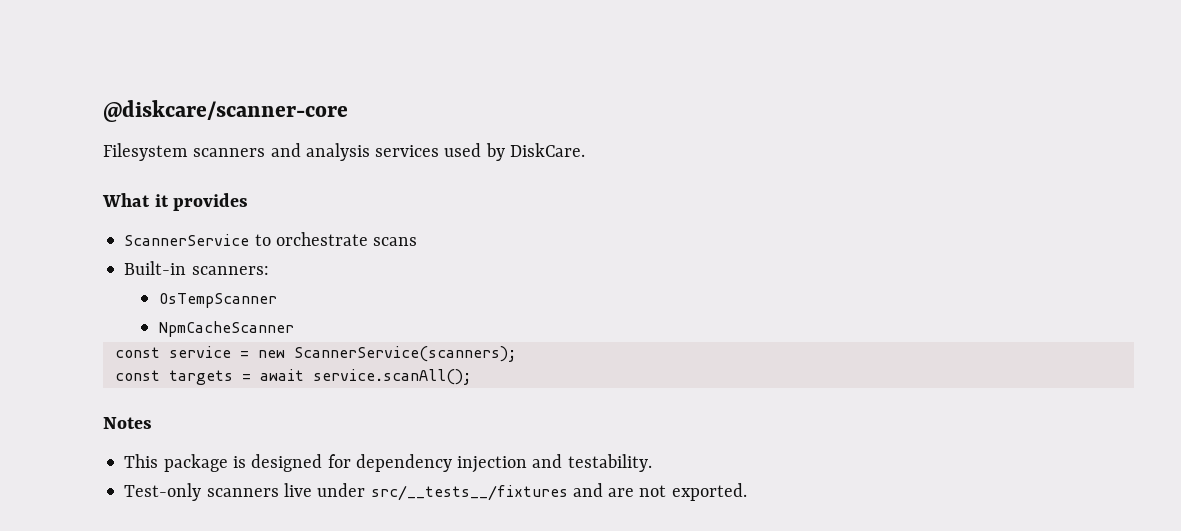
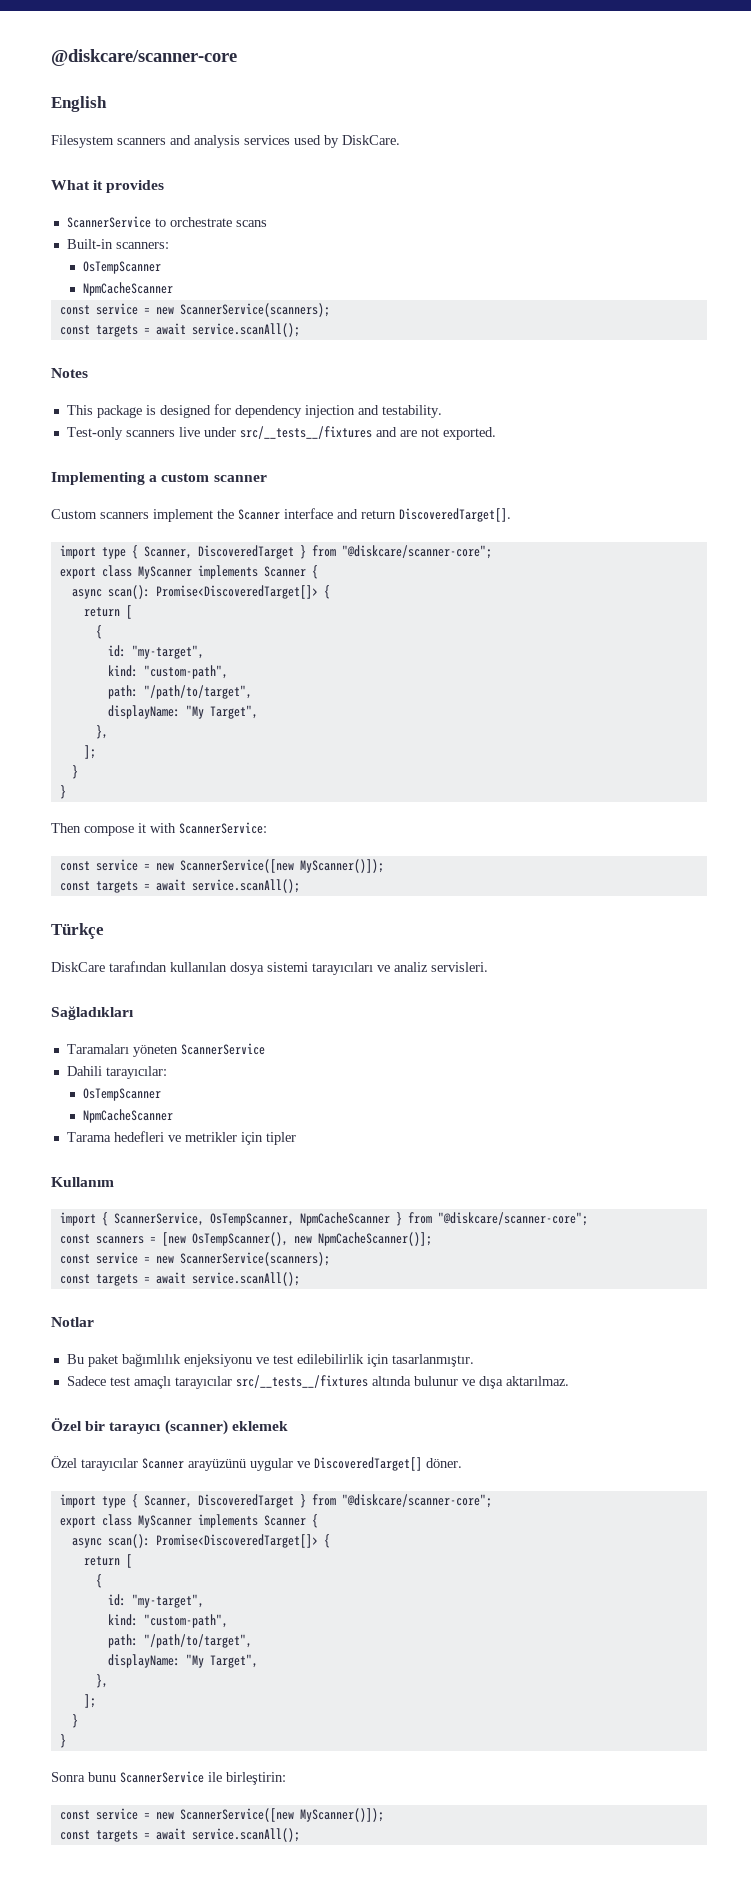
+ English
+ Implementing a custom scanner
+ Custom scanners implement the Scanner interface and return DiscoveredTarget[].
+ import type { Scanner, DiscoveredTarget } from "@diskcare/scanner-core";
+ export class MyScanner implements Scanner {
+ async scan(): Promise<DiscoveredTarget[]> {
+ return [
+ {
+ id: "my-target",
+ kind: "custom-path",
+ path: "/path/to/target",
+ displayName: "My Target",
+ },
+ ];
+ }
+ }
+ Then compose it with ScannerService:
+ const service = new ScannerService([new MyScanner()]);
+ const targets = await service.scanAll();
+ Türkçe
+ DiskCare tarafından kullanılan dosya sistemi tarayıcıları ve analiz servisleri.
+ Sağladıkları
+ Taramaları yöneten ScannerService
+ Dahili tarayıcılar:
+ OsTempScanner
+ NpmCacheScanner
+ Tarama hedefleri ve metrikler için tipler
+ Kullanım
+ import { ScannerService, OsTempScanner, NpmCacheScanner } from "@diskcare/scanner-core";
+ const scanners = [new OsTempScanner(), new NpmCacheScanner()];
+ const service = new ScannerService(scanners);
+ const targets = await service.scanAll();
+ Notlar
+ Bu paket bağımlılık enjeksiyonu ve test edilebilirlik için tasarlanmıştır.
+ Sadece test amaçlı tarayıcılar src/__tests__/fixtures altında bulunur ve dışa aktarılmaz.
+ Özel bir tarayıcı (scanner) eklemek
+ Özel tarayıcılar Scanner arayüzünü uygular ve DiscoveredTarget[] döner.
+ import type { Scanner, DiscoveredTarget } from "@diskcare/scanner-core";
+ export class MyScanner implements Scanner {
+ async scan(): Promise<DiscoveredTarget[]> {
+ return [
+ {
+ id: "my-target",
+ kind: "custom-path",
+ path: "/path/to/target",
+ displayName: "My Target",
+ },
+ ];
+ }
+ }
+ Sonra bunu ScannerService ile birleştirin:
+ const service = new ScannerService([new MyScanner()]);
+ const targets = await service.scanAll();

